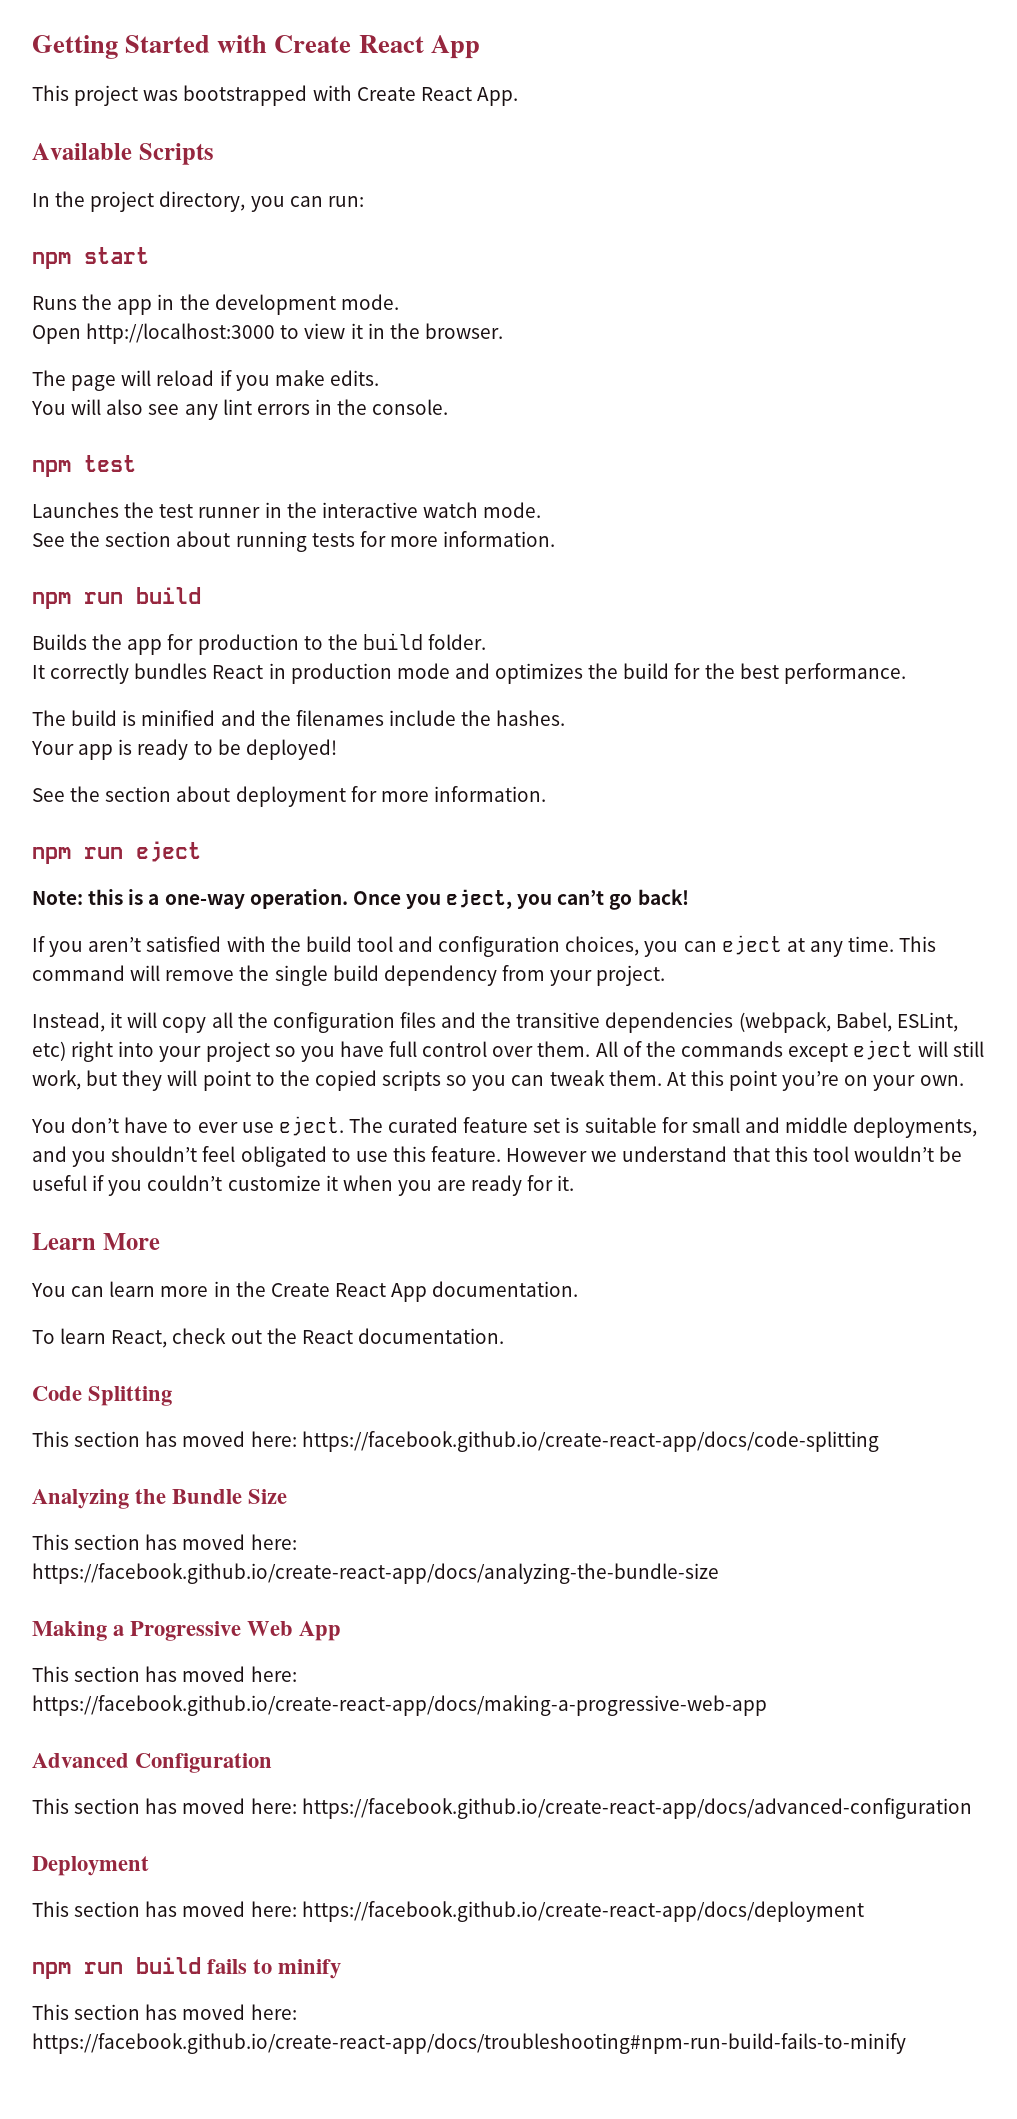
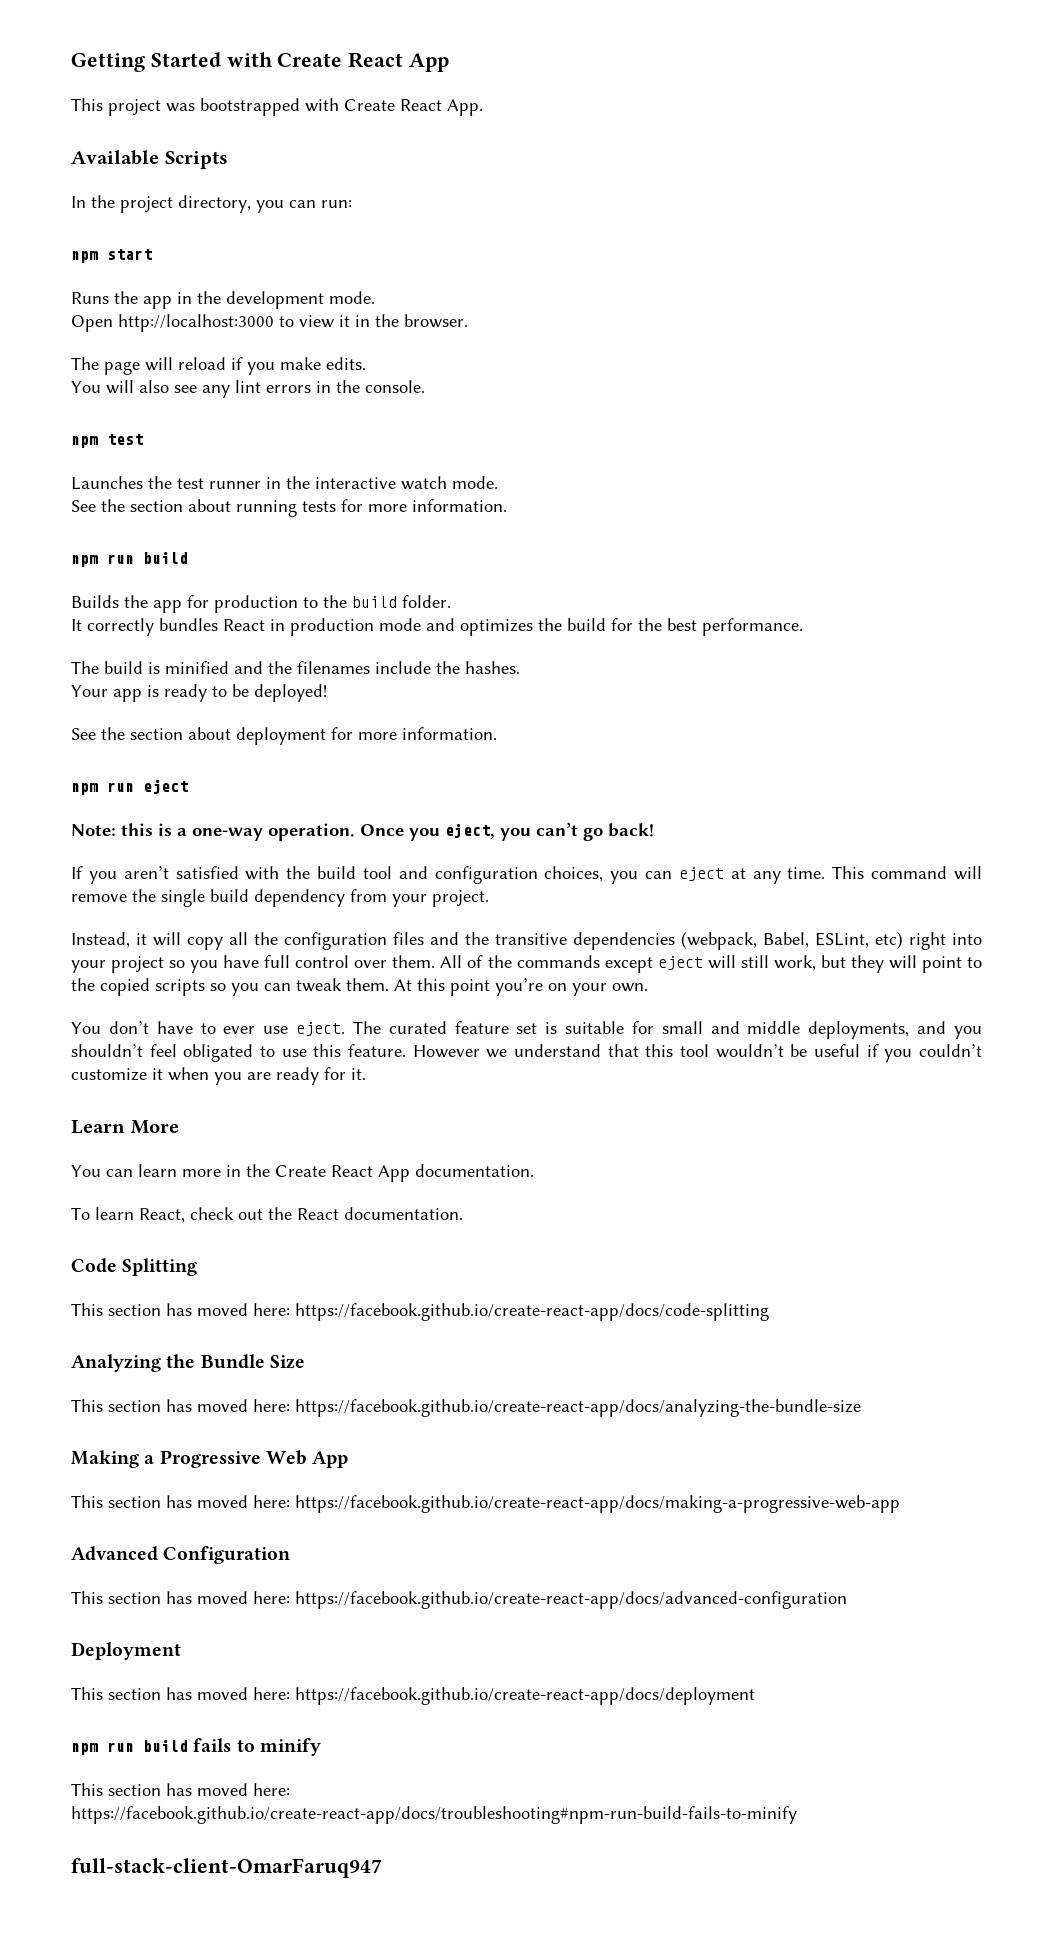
+ full-stack-client-OmarFaruq947

